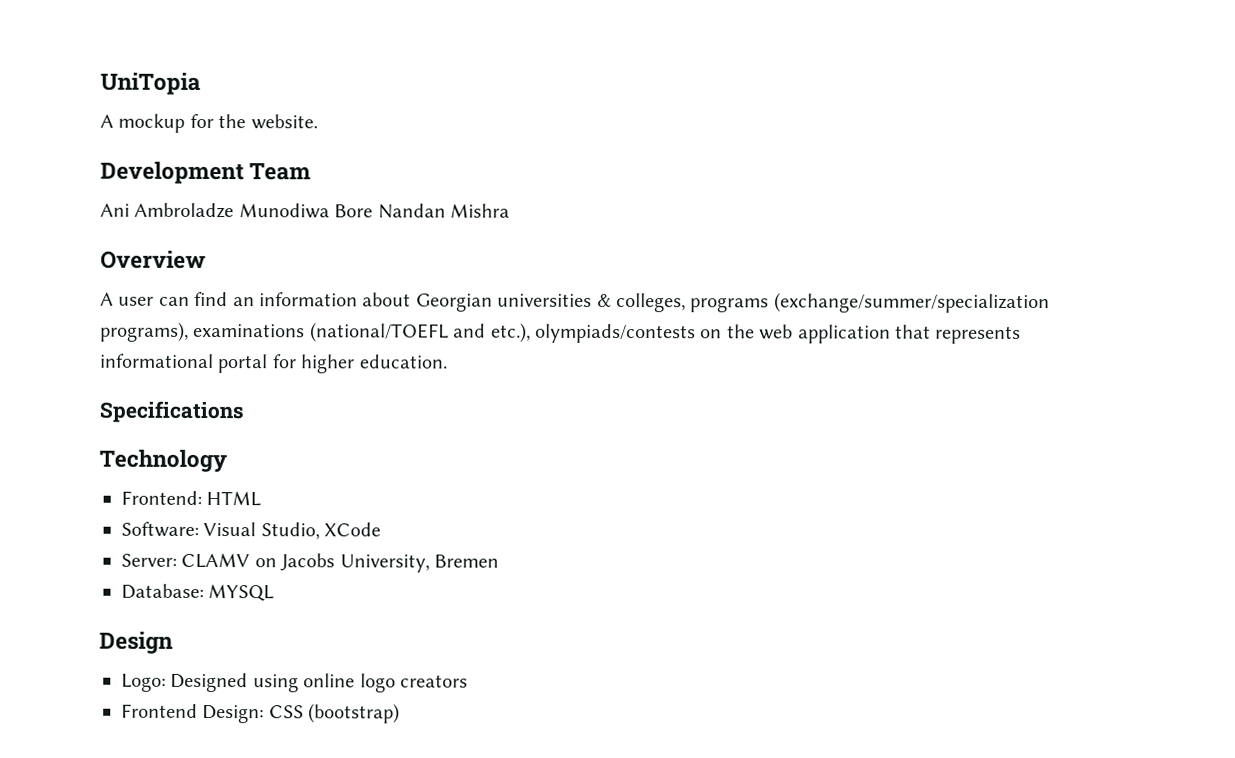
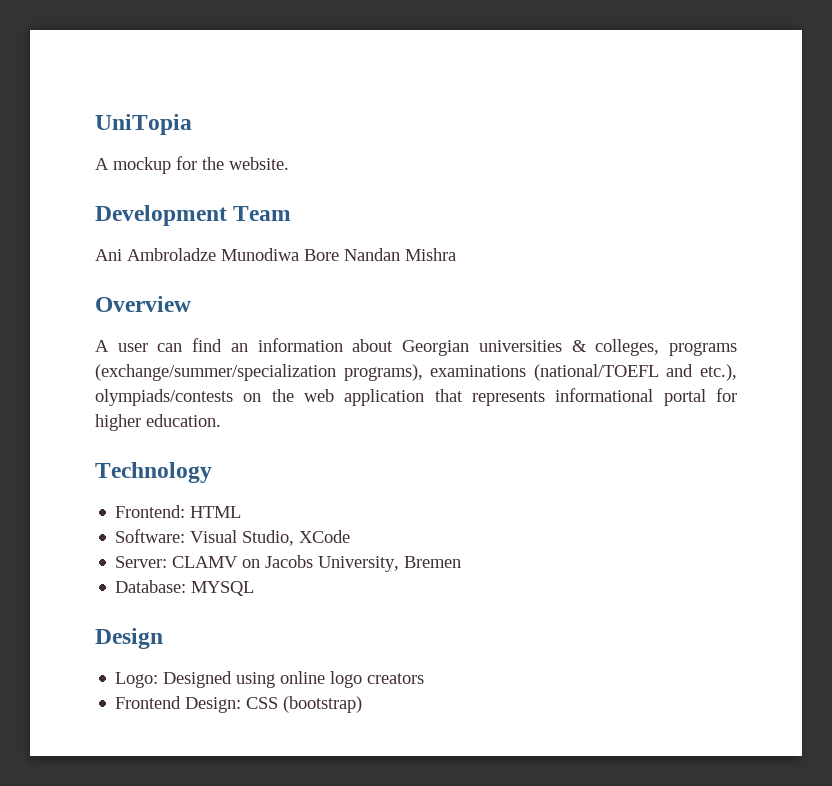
- Specifications

